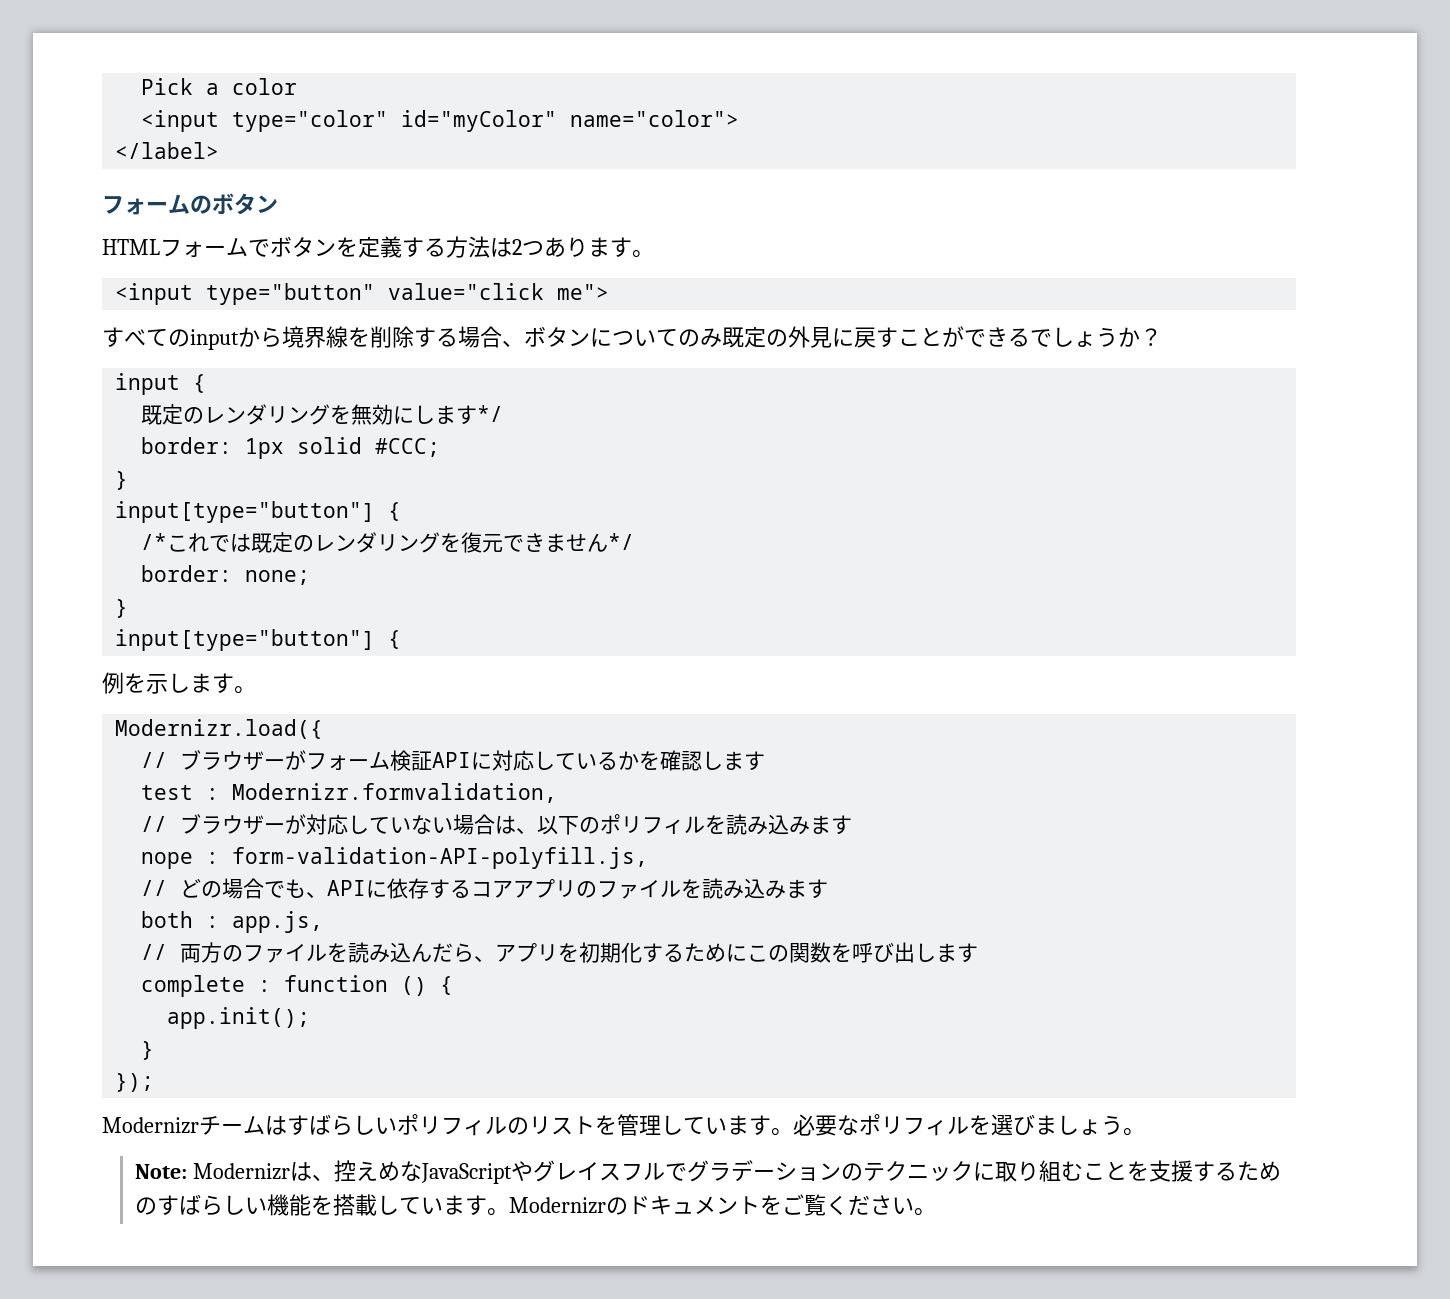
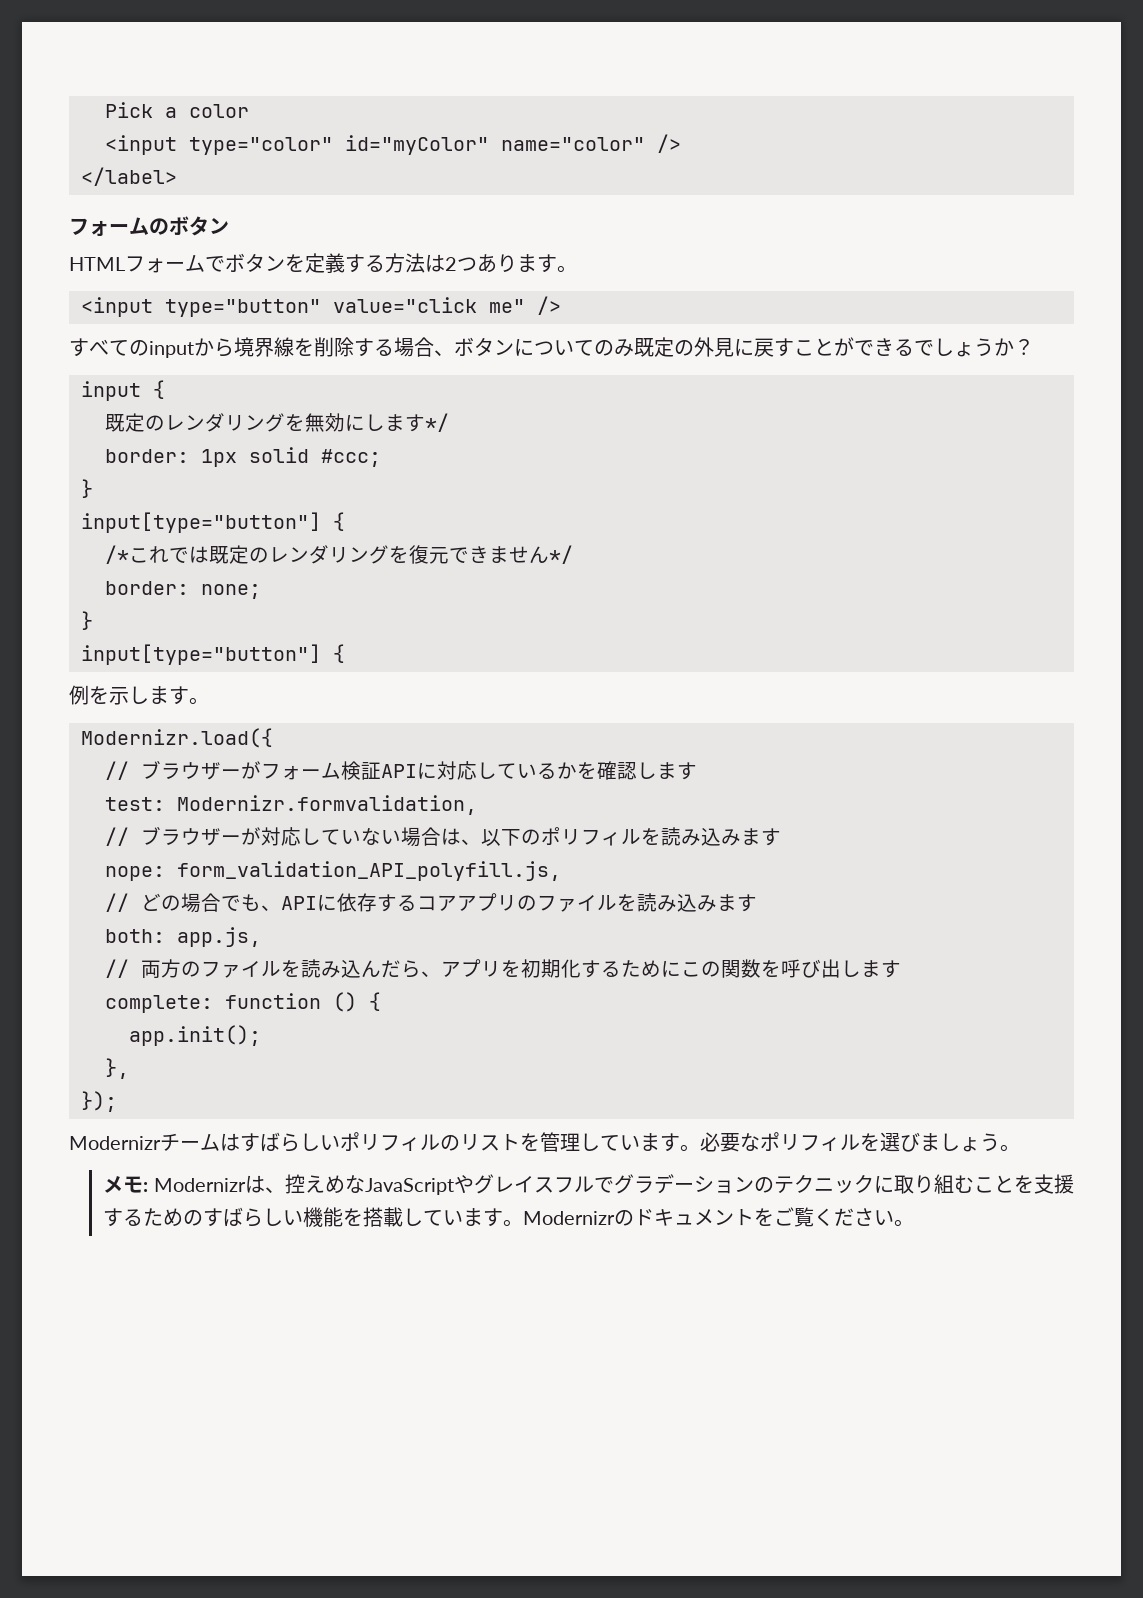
- <input type="color" id="myColor" name="color">
+ <input type="color" id="myColor" name="color" />
- <input type="button" value="click me">
+ <input type="button" value="click me" />
- border: 1px solid #CCC;
+ border: 1px solid #ccc;
- test : Modernizr.formvalidation,
+ test: Modernizr.formvalidation,
- nope : form-validation-API-polyfill.js,
+ nope: form_validation_API_polyfill.js,
- both : app.js,
+ both: app.js,
- complete : function () {
+ complete: function () {
  app.init();
- }
+ },
- Note: Modernizrは、控えめなJavaScriptやグレイスフルでグラデーションのテクニックに取り組むことを支援するためのすばらしい機能を搭載しています。
+ メモ: Modernizrは、控えめなJavaScriptやグレイスフルでグラデーションのテクニックに取り組むことを支援するためのすばらしい機能を搭載しています。

